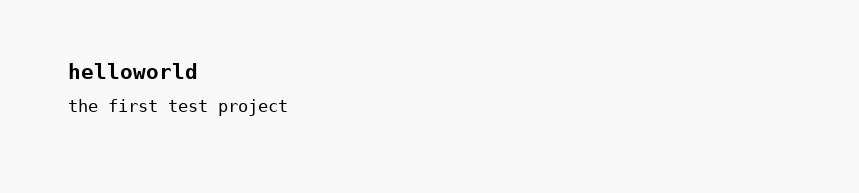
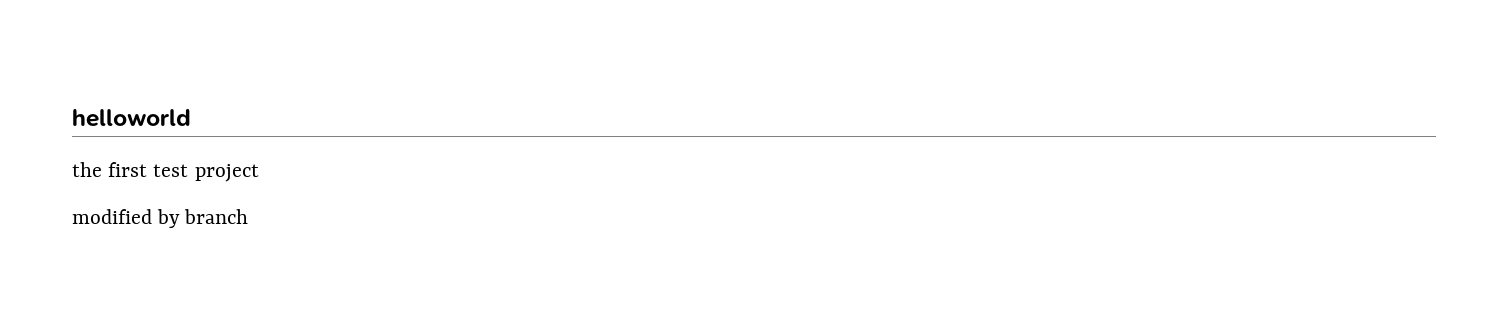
+ modified by branch

